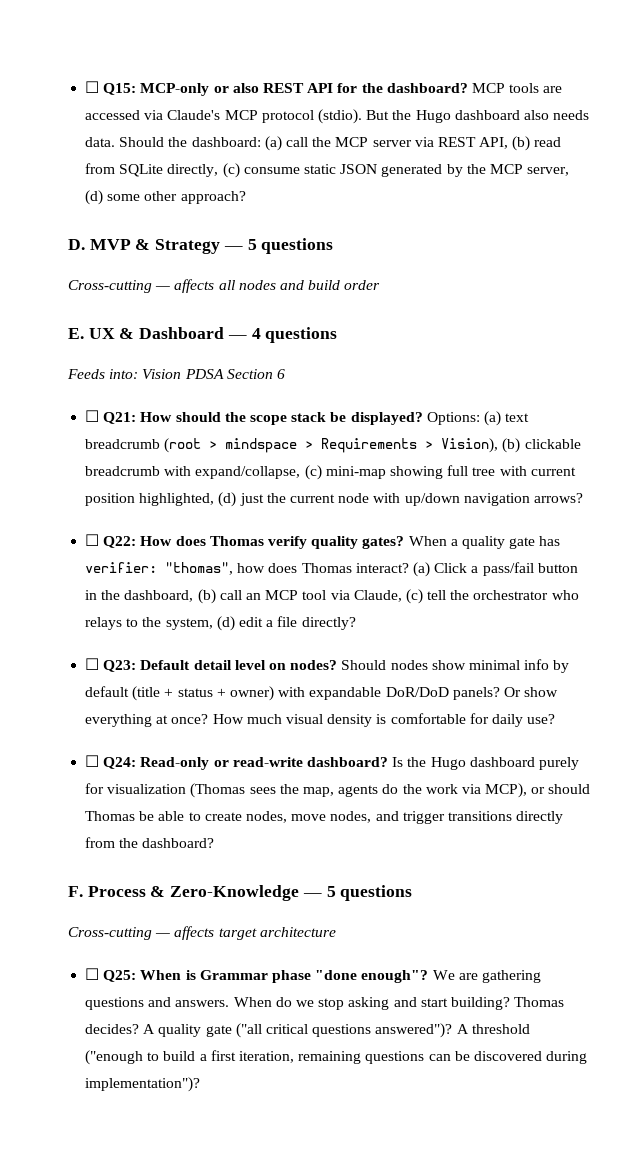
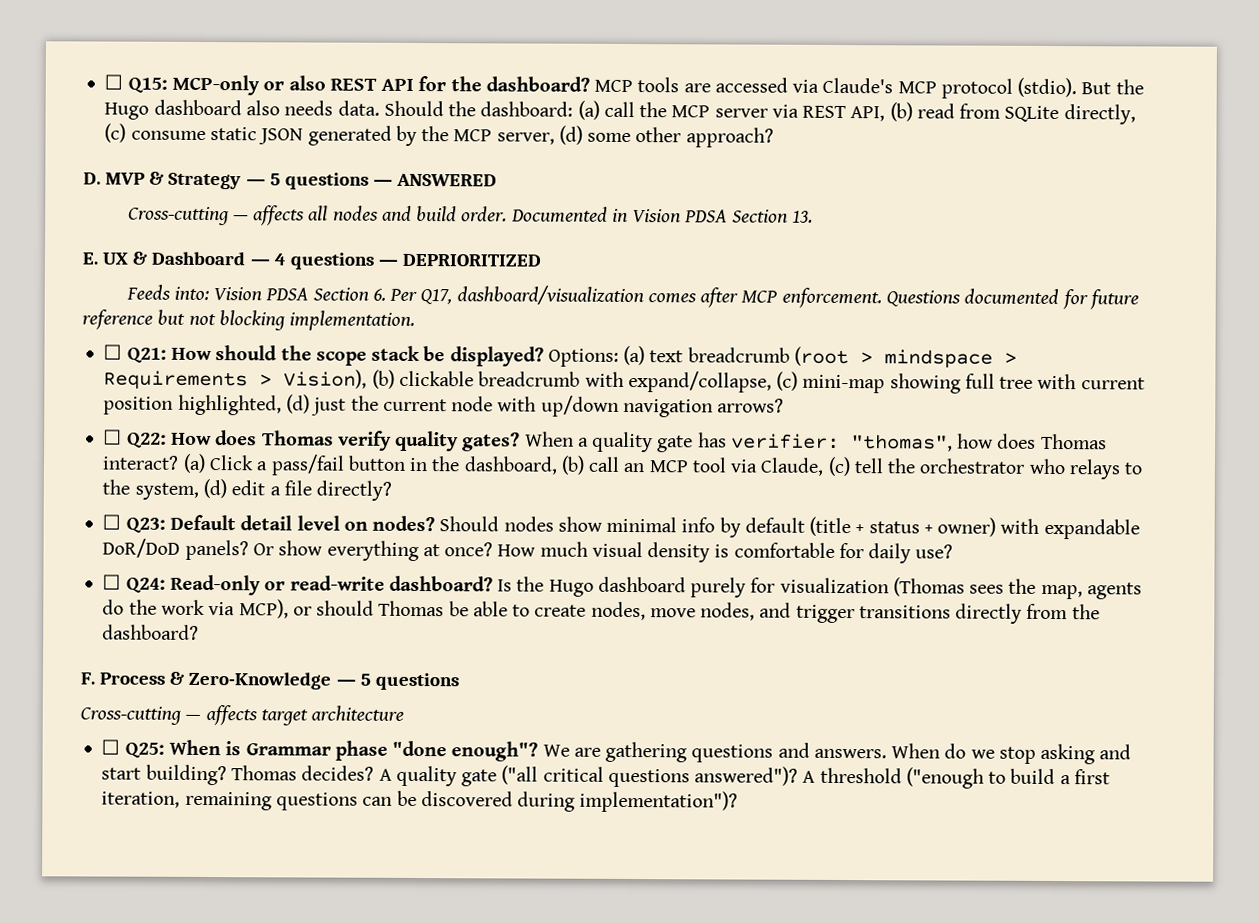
- D. MVP & Strategy — 5 questions
+ D. MVP & Strategy — 5 questions — ANSWERED
- Cross-cutting — affects all nodes and build order
+ Cross-cutting — affects all nodes and build order. Documented in Vision PDSA Section 13.
- E. UX & Dashboard — 4 questions
+ E. UX & Dashboard — 4 questions — DEPRIORITIZED
- Feeds into: Vision PDSA Section 6
+ Feeds into: Vision PDSA Section 6. Per Q17, dashboard/visualization comes after MCP enforcement. Questions documented for future reference but not blocking implementation.

